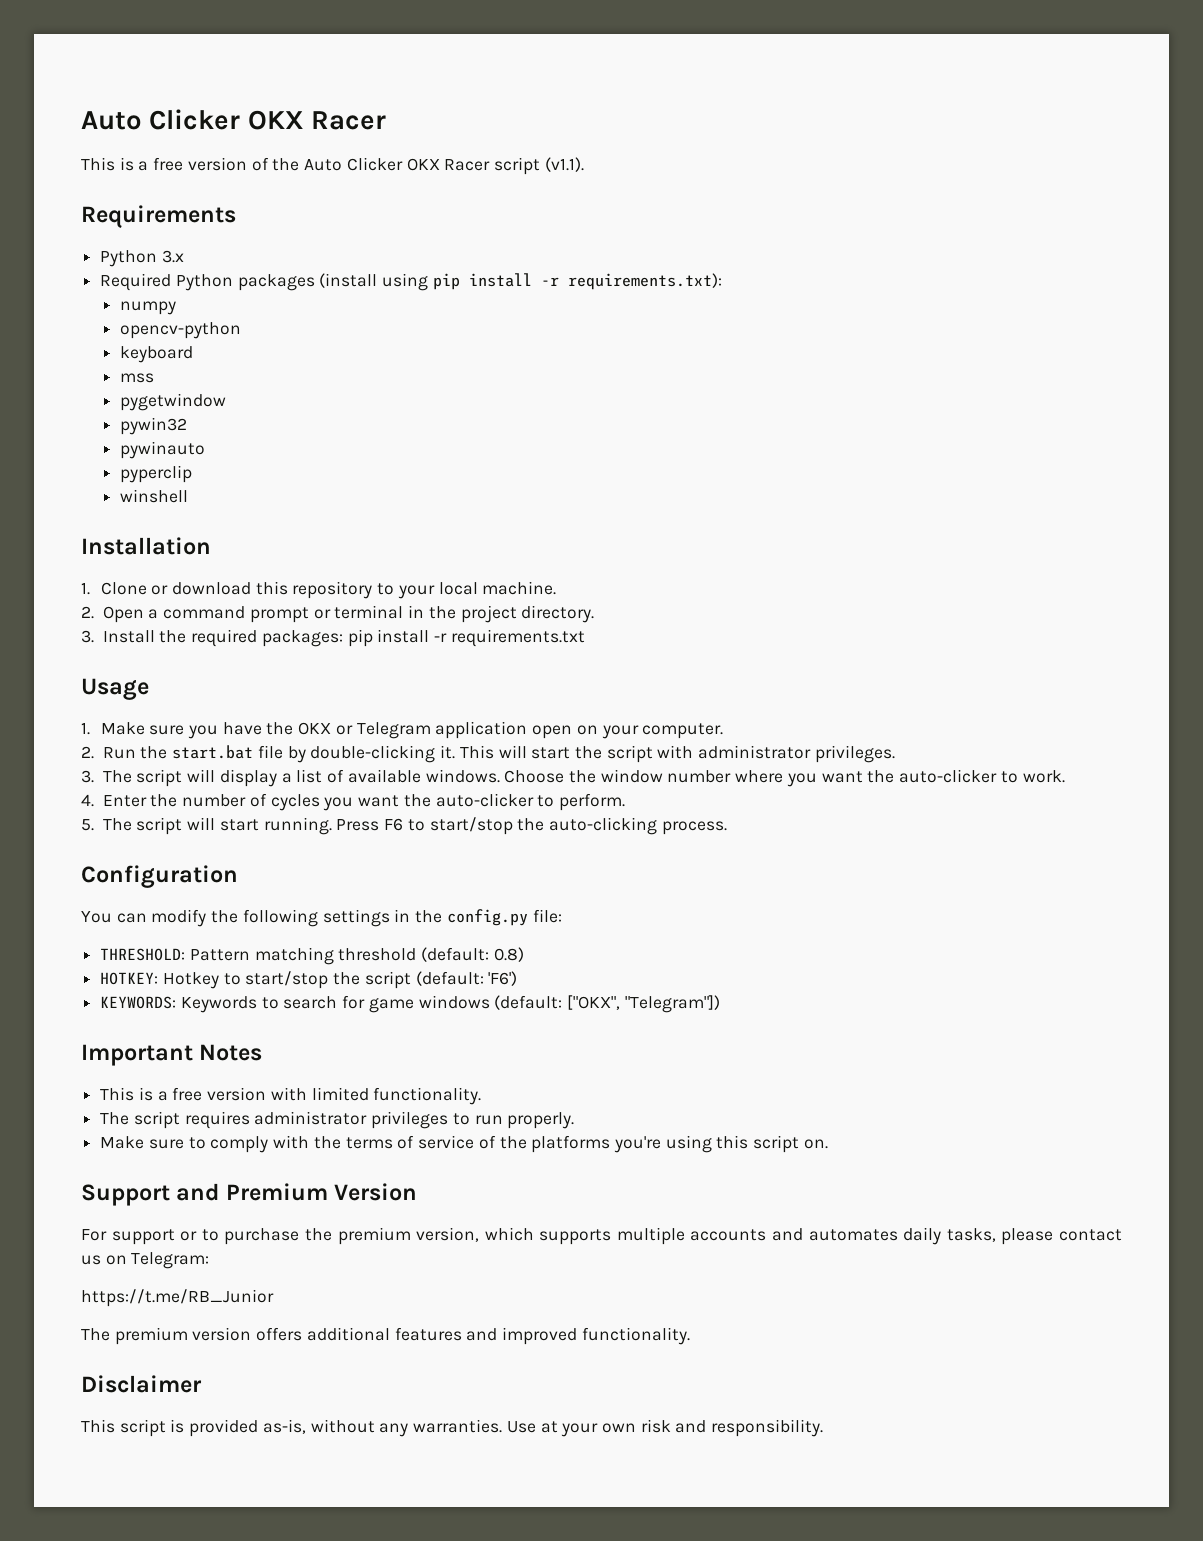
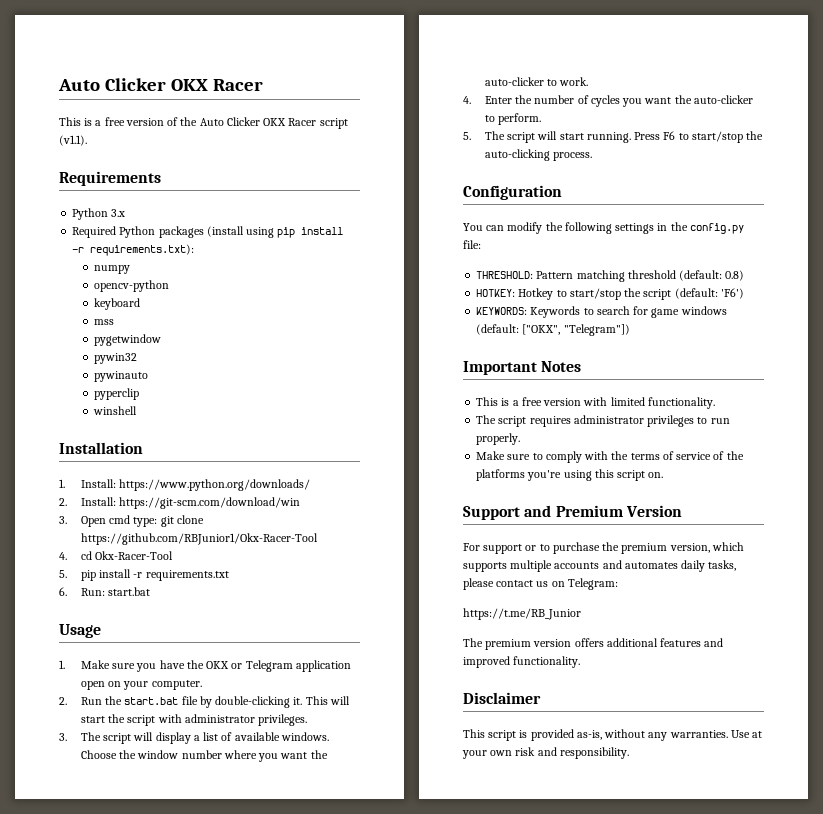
- 1. Clone or download this repository to your local machine.
- 2. Open a command prompt or terminal in the project directory.
- 3. Install the required packages: pip install -r requirements.txt
+ 1. Install: https://www.python.org/downloads/
+ 2. Install: https://git-scm.com/download/win
+ 3. Open cmd type: git clone https://github.com/RBJunior1/Okx-Racer-Tool
+ 4. cd Okx-Racer-Tool
+ 5. pip install -r requirements.txt
+ 6. Run: start.bat

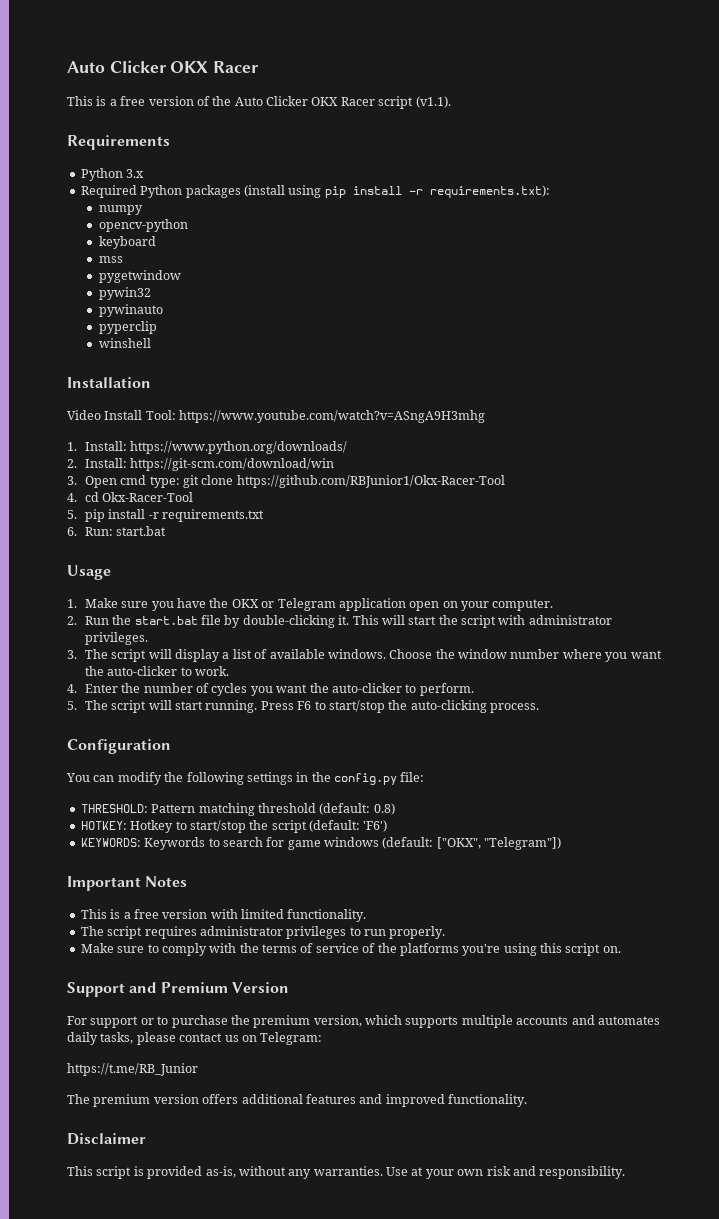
+ Video Install Tool: https://www.youtube.com/watch?v=ASngA9H3mhg

